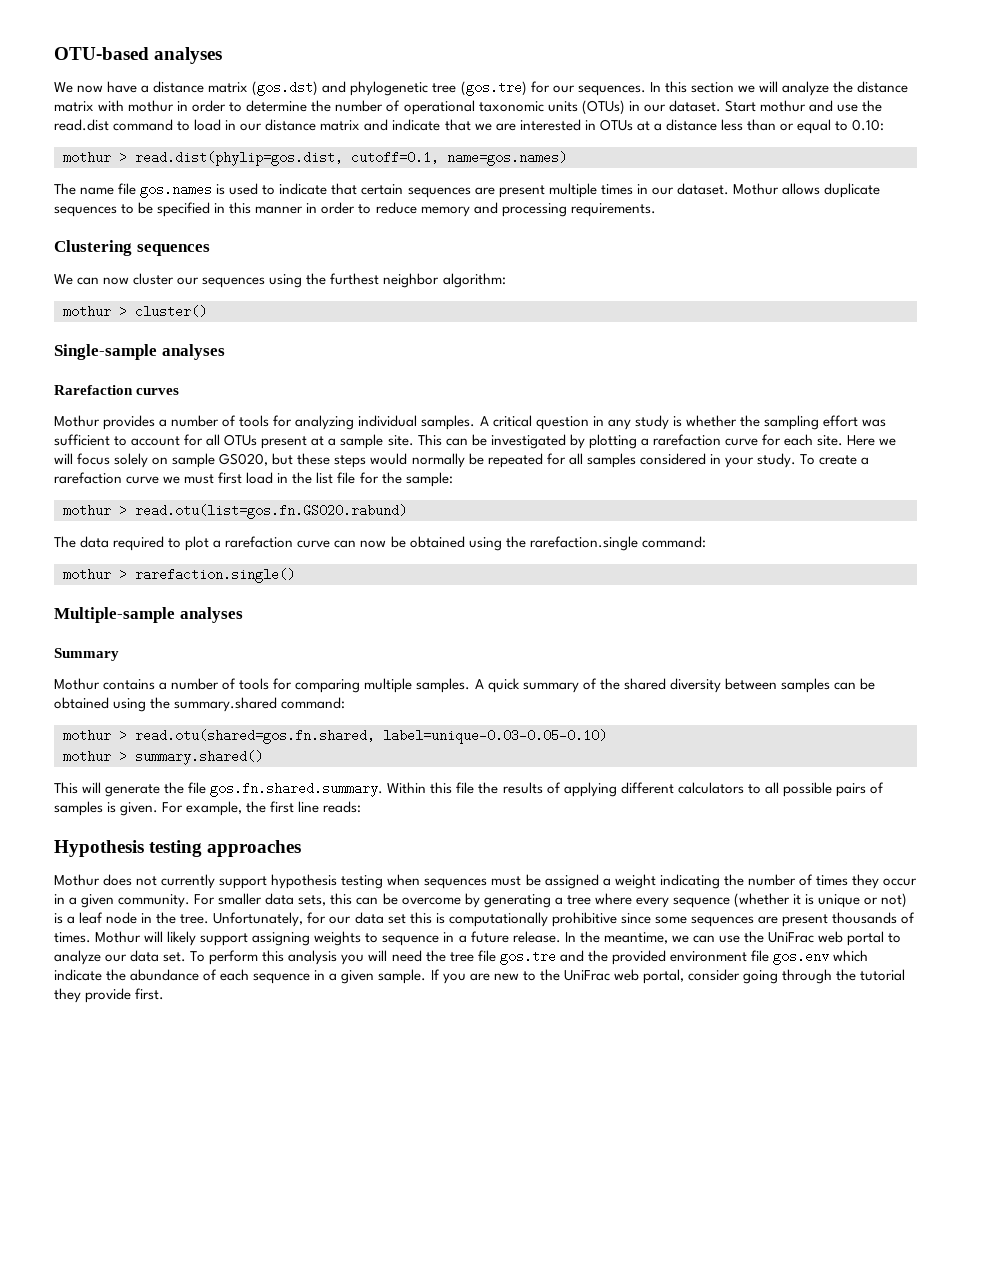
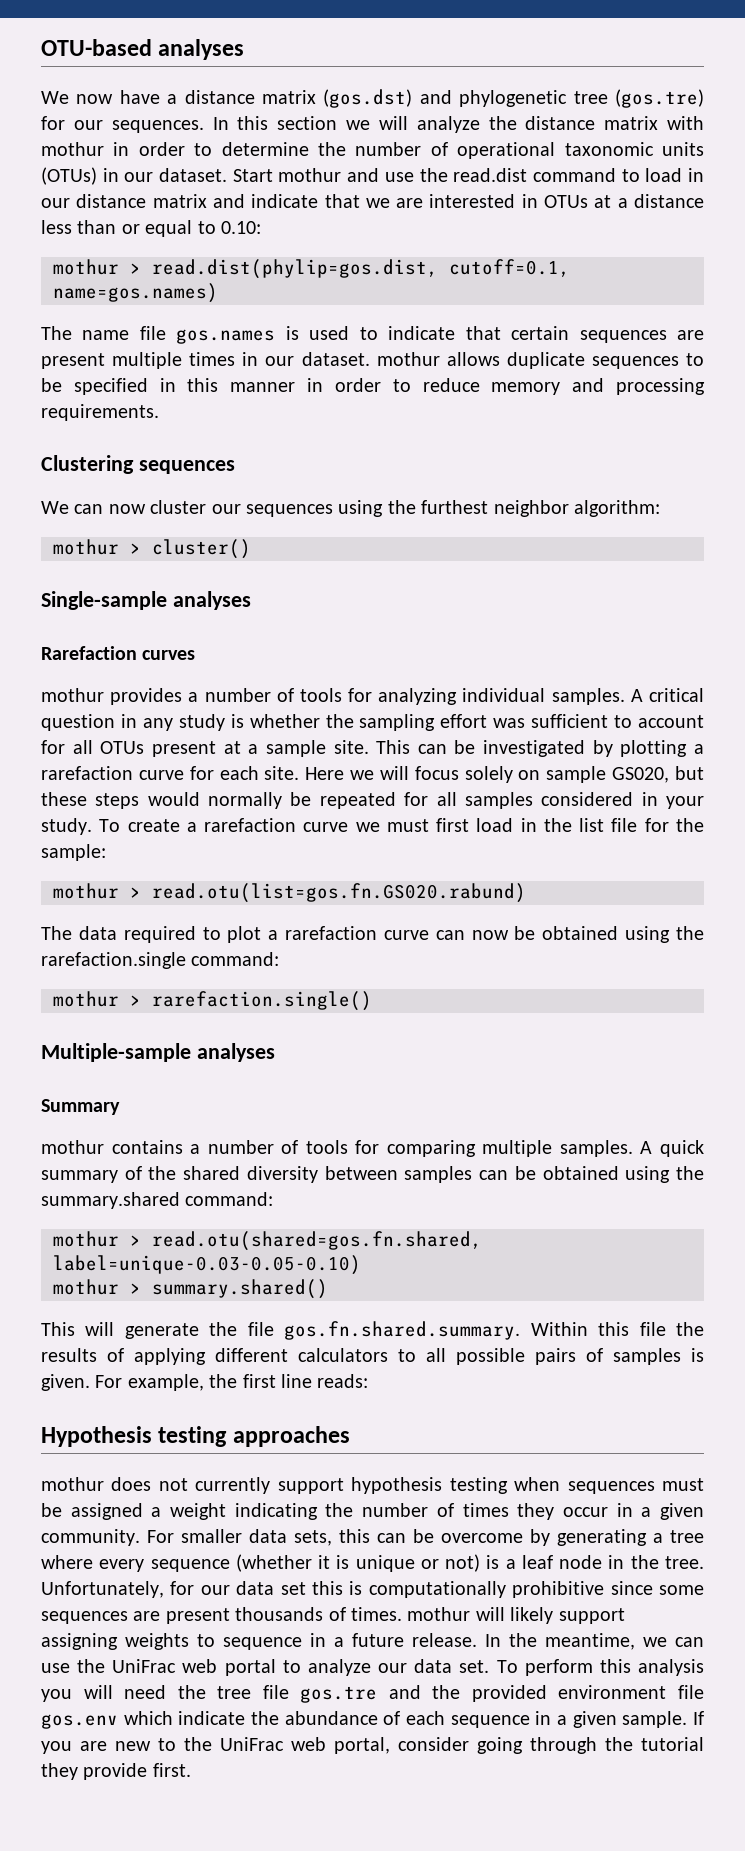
- The name file gos.names is used to indicate that certain sequences are present multiple times in our dataset. Mothur allows duplicate sequences to be specified in this manner in order to reduce memory and processing requirements.
+ The name file gos.names is used to indicate that certain sequences are present multiple times in our dataset. mothur allows duplicate sequences to be specified in this manner in order to reduce memory and processing requirements.
- Mothur provides a number of tools for analyzing individual samples.
+ mothur provides a number of tools for analyzing individual samples.
- Mothur contains a number of tools for comparing multiple samples.
+ mothur contains a number of tools for comparing multiple samples.
- Mothur does not currently support hypothesis testing when sequences must be assigned a weight indicating the number of times they occur in a given community.
+ mothur does not currently support hypothesis testing when sequences must be assigned a weight indicating the number of times they occur in a given community.
- Unfortunately, for our data set this is computationally prohibitive since some sequences are present thousands of times. Mothur will likely support assigning weights to sequence in a future release.
+ Unfortunately, for our data set this is computationally prohibitive since some sequences are present thousands of times. mothur will likely support assigning weights to sequence in a future release.

